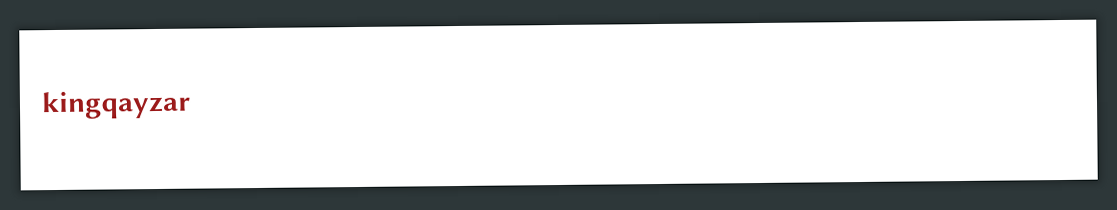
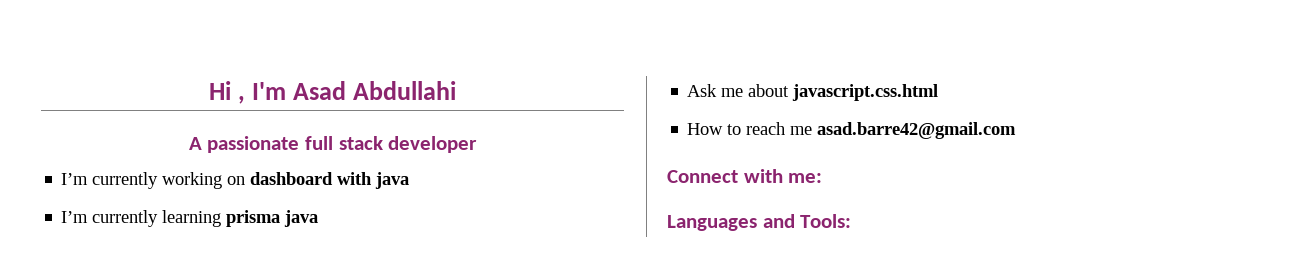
- kingqayzar
+ Hi , I'm Asad Abdullahi
+ A passionate full stack developer
+ I’m currently working on dashboard with java
+ I’m currently learning prisma java
+ Ask me about javascript.css.html
+ How to reach me asad.barre42@gmail.com
+ Connect with me:
+ Languages and Tools:

